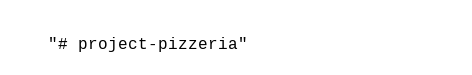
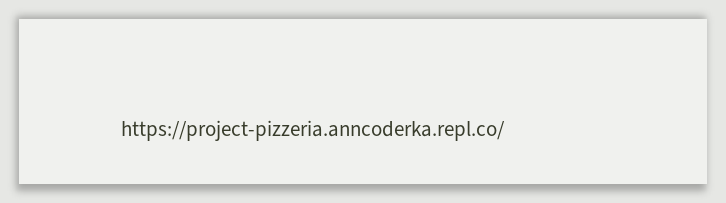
- "# project-pizzeria"
+ https://project-pizzeria.anncoderka.repl.co/

